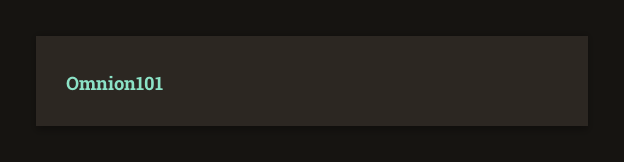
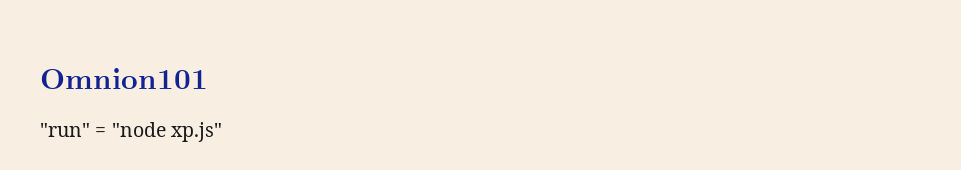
+ "run" = "node xp.js"

